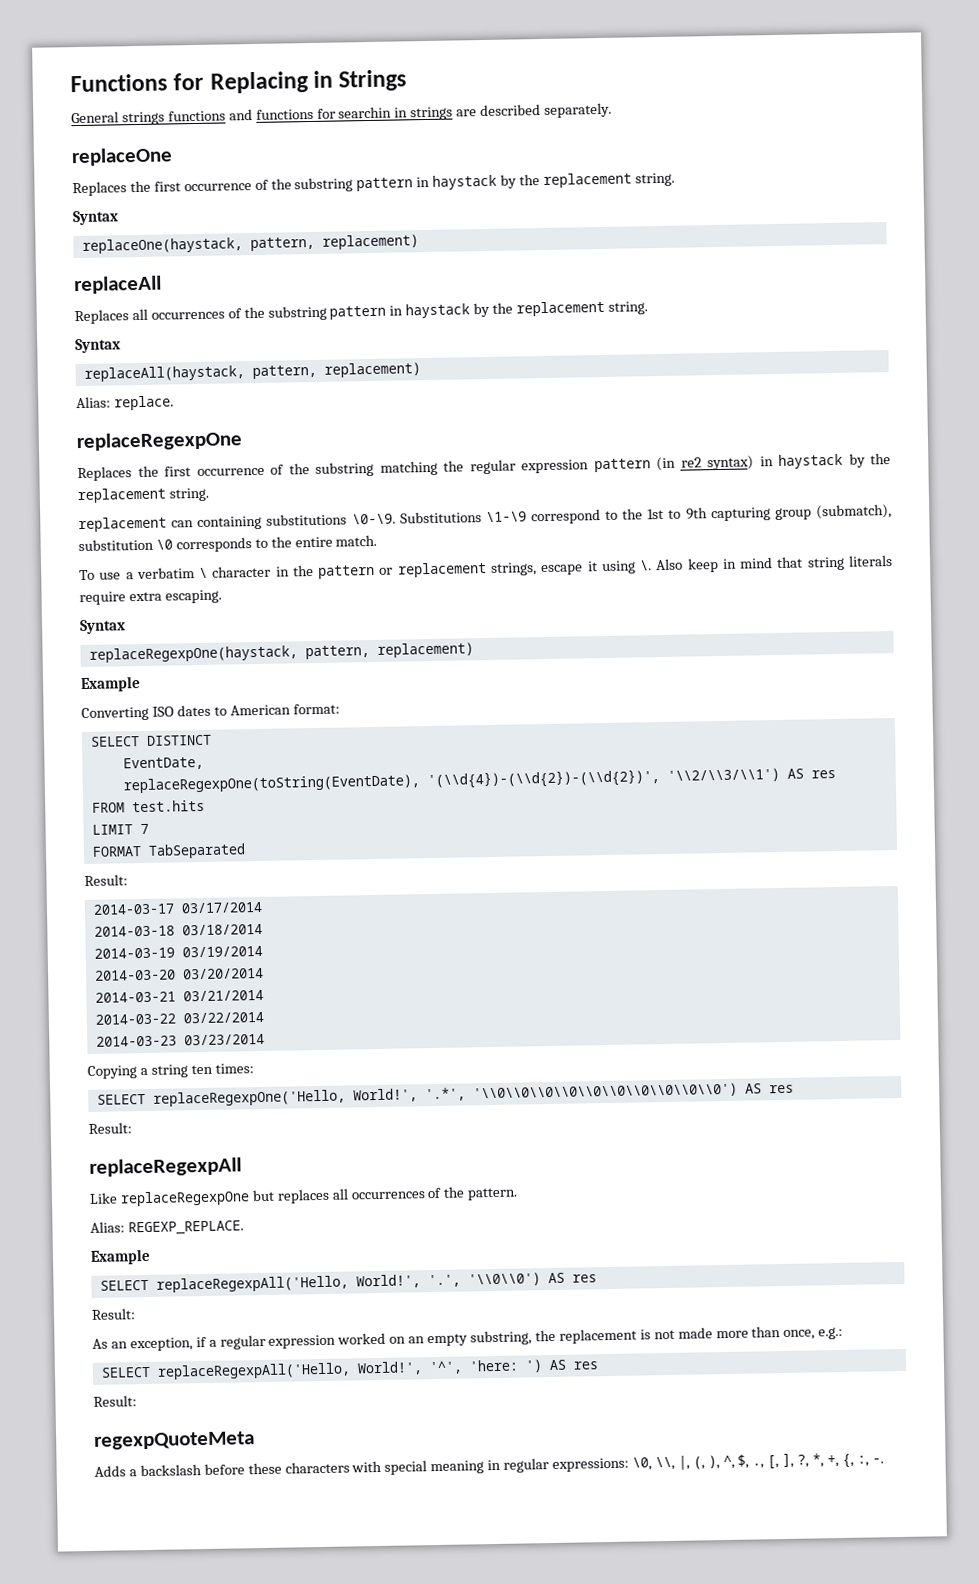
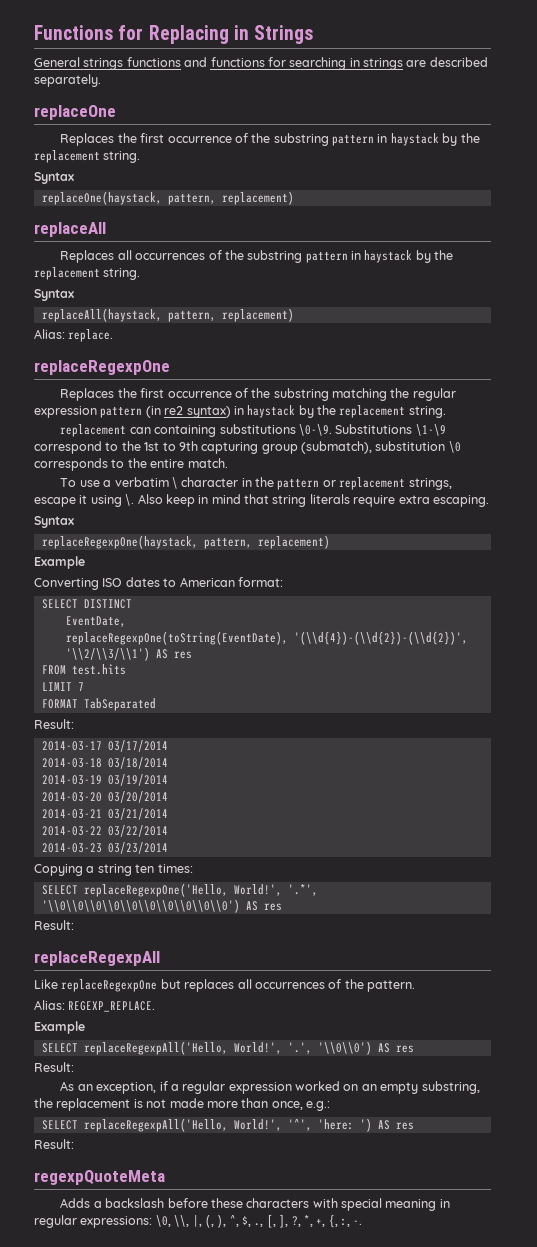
- General strings functions and functions for searchin in strings are described separately.
+ General strings functions and functions for searching in strings are described separately.

